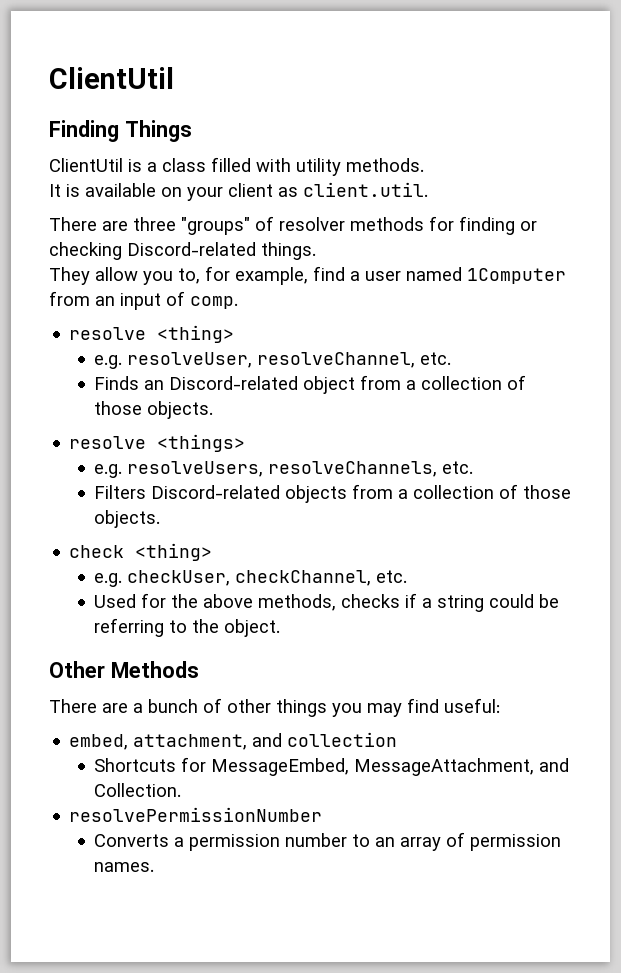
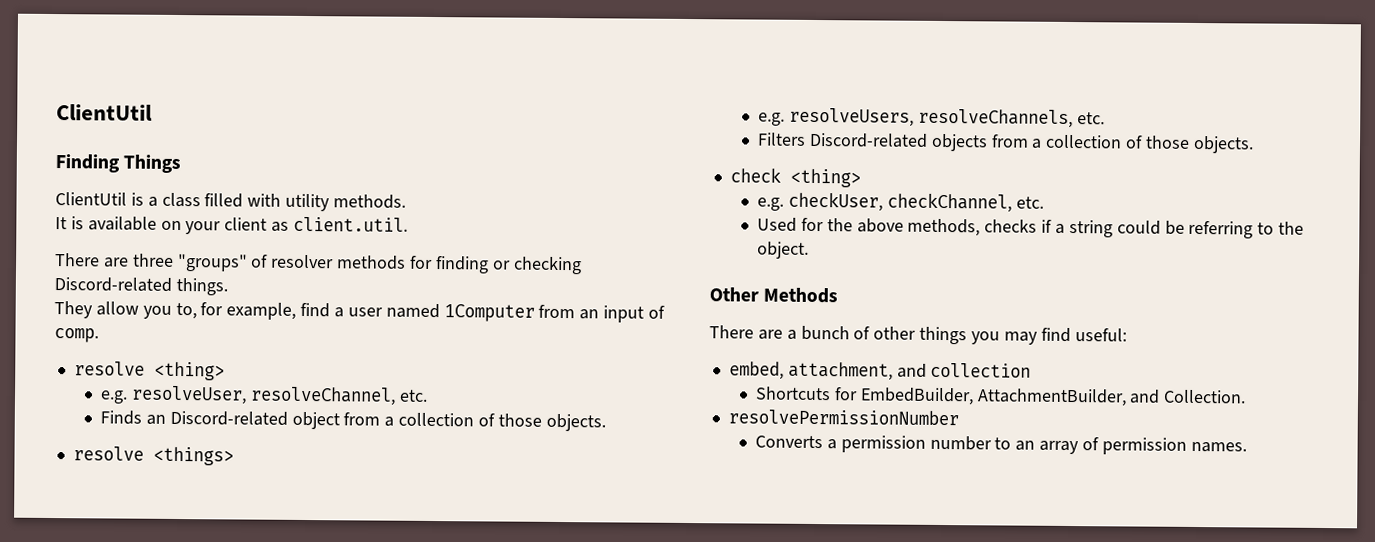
- Shortcuts for MessageEmbed, MessageAttachment, and Collection.
+ Shortcuts for EmbedBuilder, AttachmentBuilder, and Collection.

